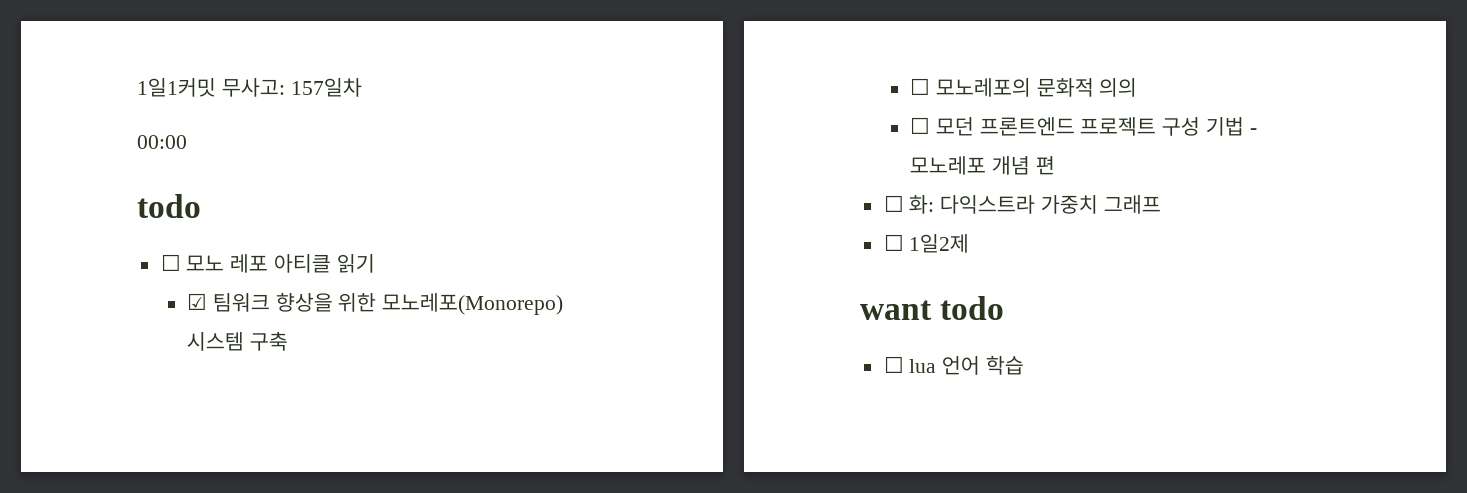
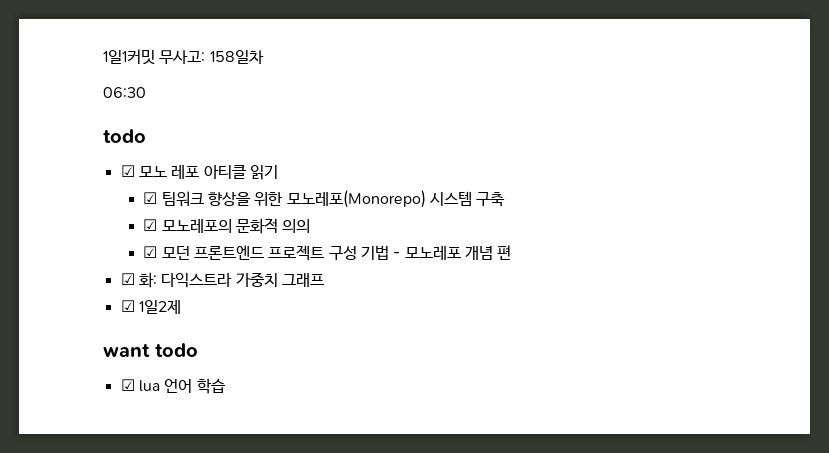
- 1일1커밋 무사고: 157일차
- 00:00
+ 1일1커밋 무사고: 158일차
+ 06:30
  todo
- ☐ 모노 레포 아티클 읽기
+ ☑ 모노 레포 아티클 읽기
- ☐ 모노레포의 문화적 의의
+ ☑ 모노레포의 문화적 의의
- ☐ 모던 프론트엔드 프로젝트 구성 기법 - 모노레포 개념 편
+ ☑ 모던 프론트엔드 프로젝트 구성 기법 - 모노레포 개념 편
- ☐ 화: 다익스트라 가중치 그래프
+ ☑ 화: 다익스트라 가중치 그래프
- ☐ 1일2제
+ ☑ 1일2제
- ☐ lua 언어 학습
+ ☑ lua 언어 학습

